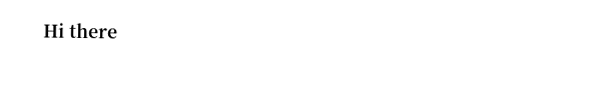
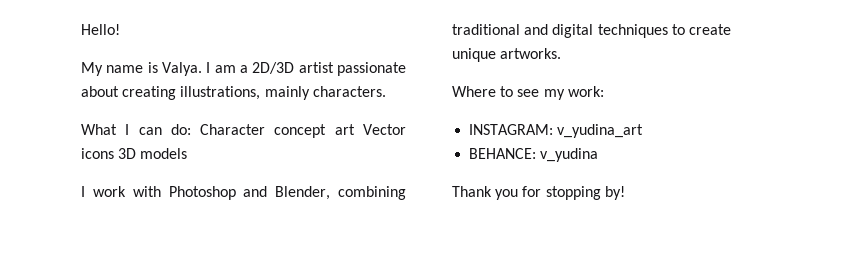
- Hi there
+ Hello!
+ My name is Valya. I am a 2D/3D artist passionate about creating illustrations, mainly characters.
+ What I can do: Character concept art Vector icons 3D models
+ I work with Photoshop and Blender, combining traditional and digital techniques to create unique artworks.
+ Where to see my work:
+ INSTAGRAM: v_yudina_art
+ BEHANCE: v_yudina
+ Thank you for stopping by!

